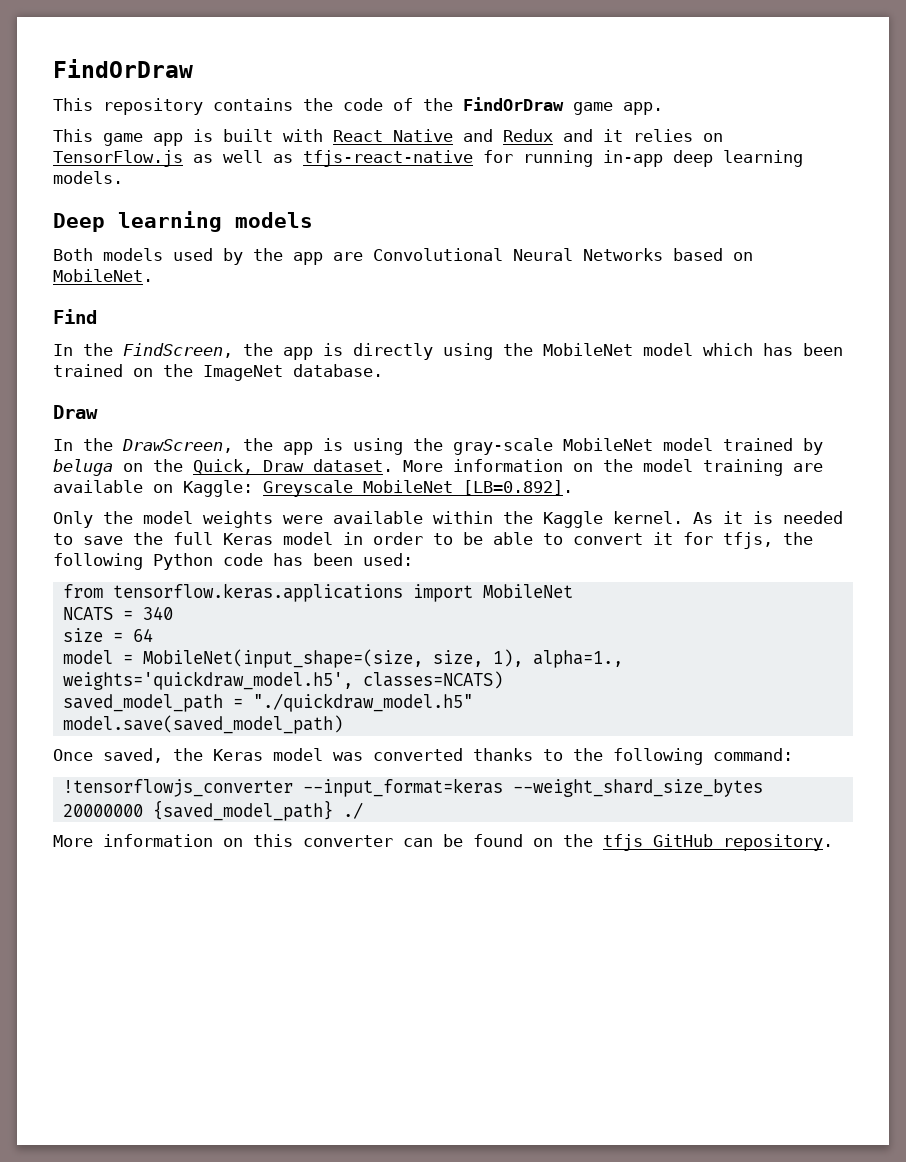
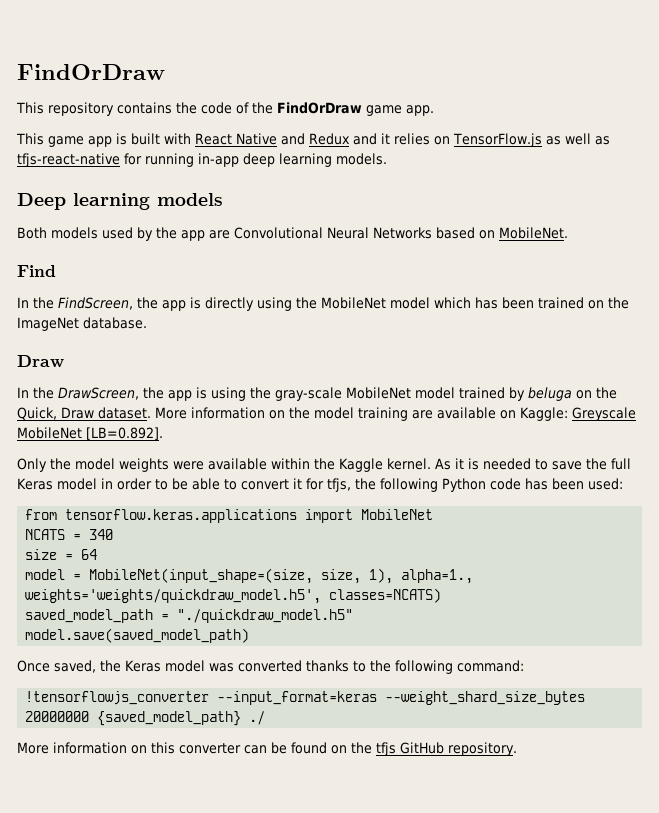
- model = MobileNet(input_shape=(size, size, 1), alpha=1., weights='quickdraw_model.h5', classes=NCATS)
+ model = MobileNet(input_shape=(size, size, 1), alpha=1., weights='weights/quickdraw_model.h5', classes=NCATS)

